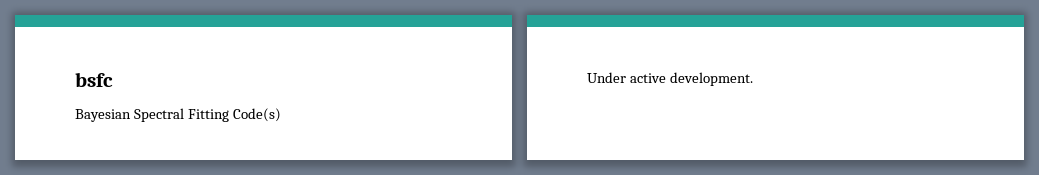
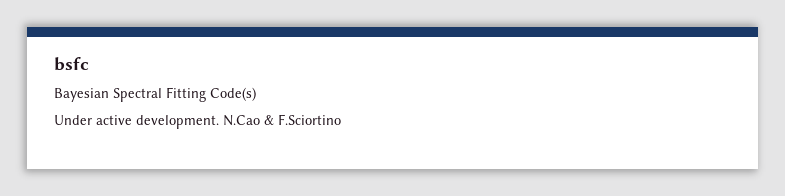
+ N.Cao & F.Sciortino

